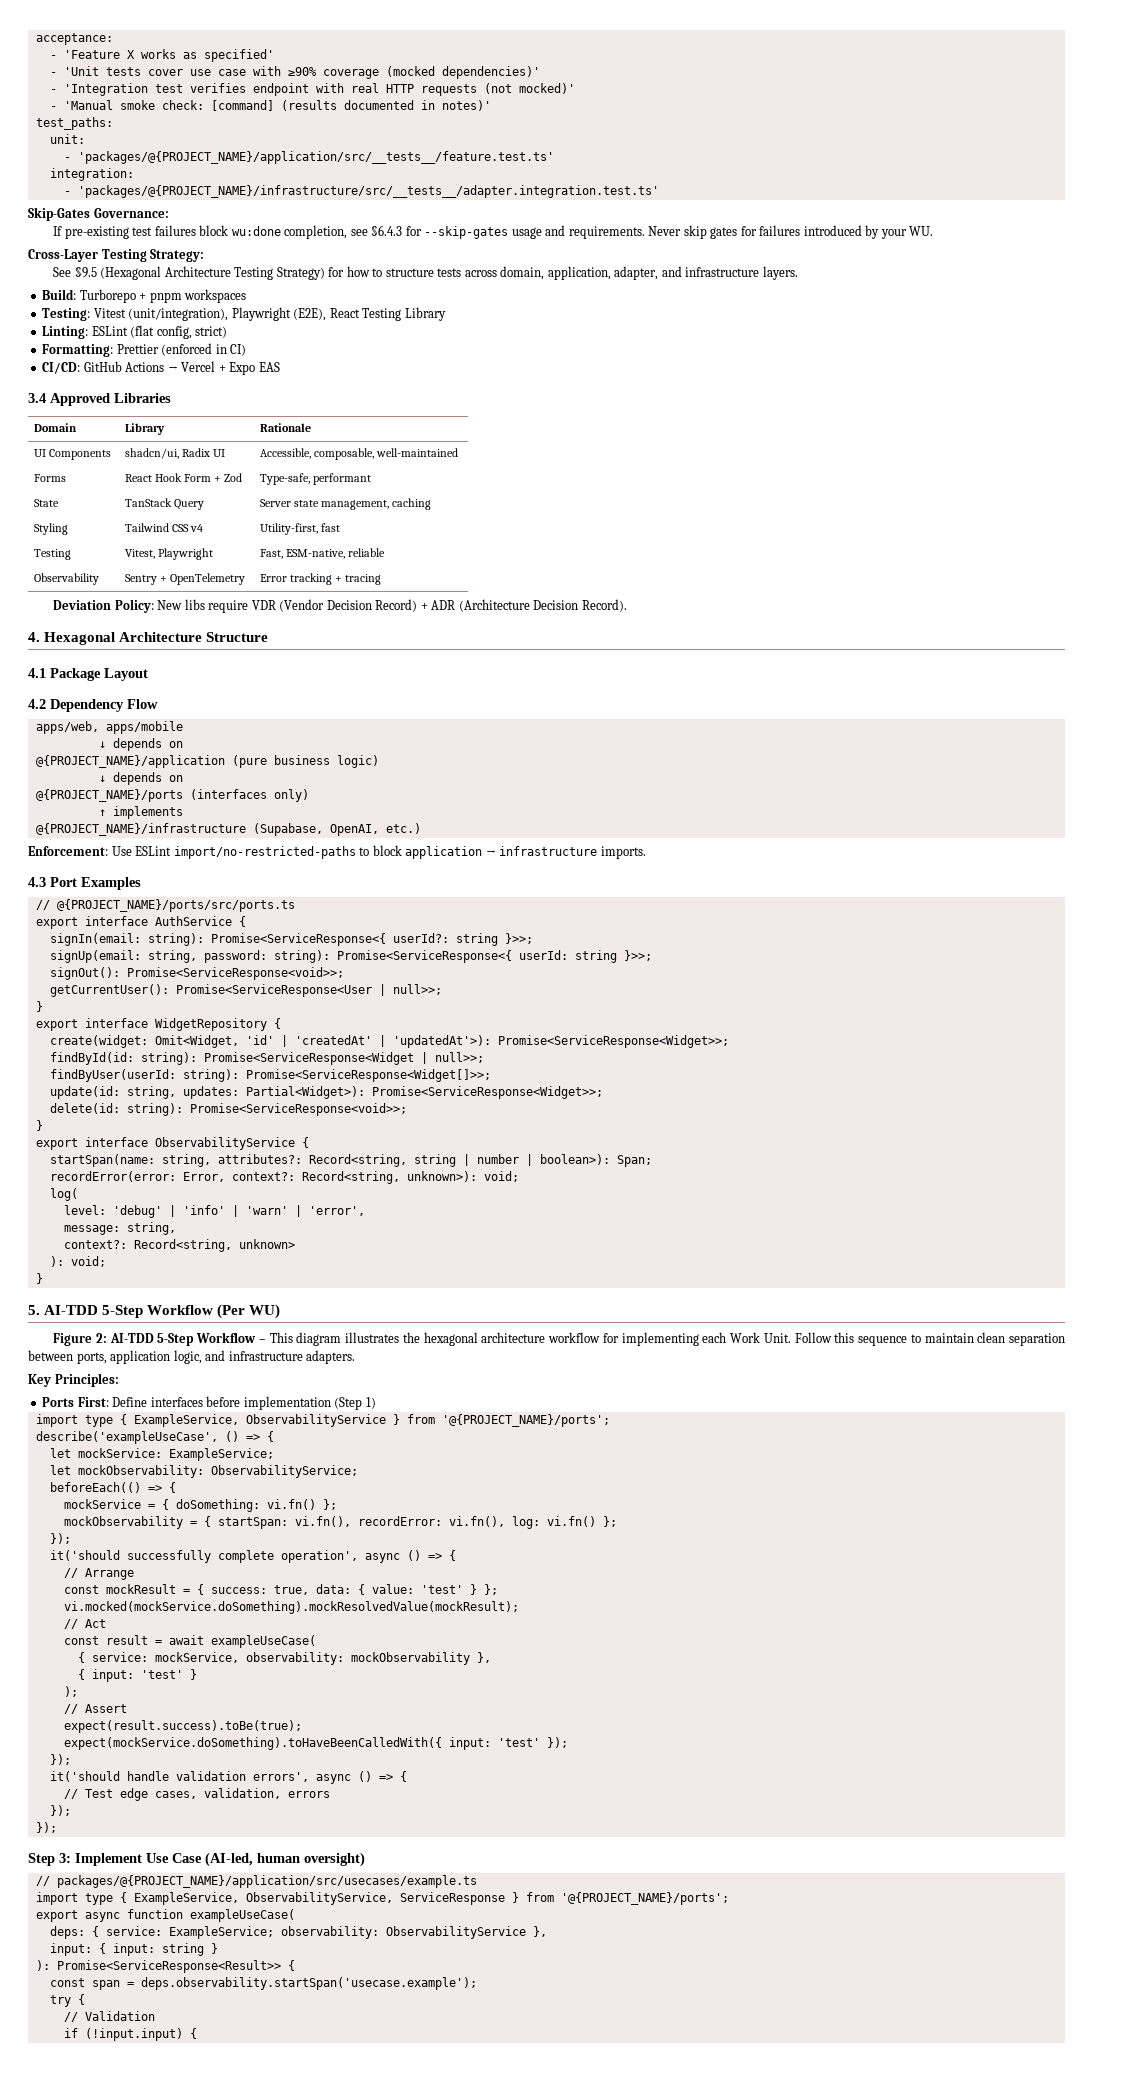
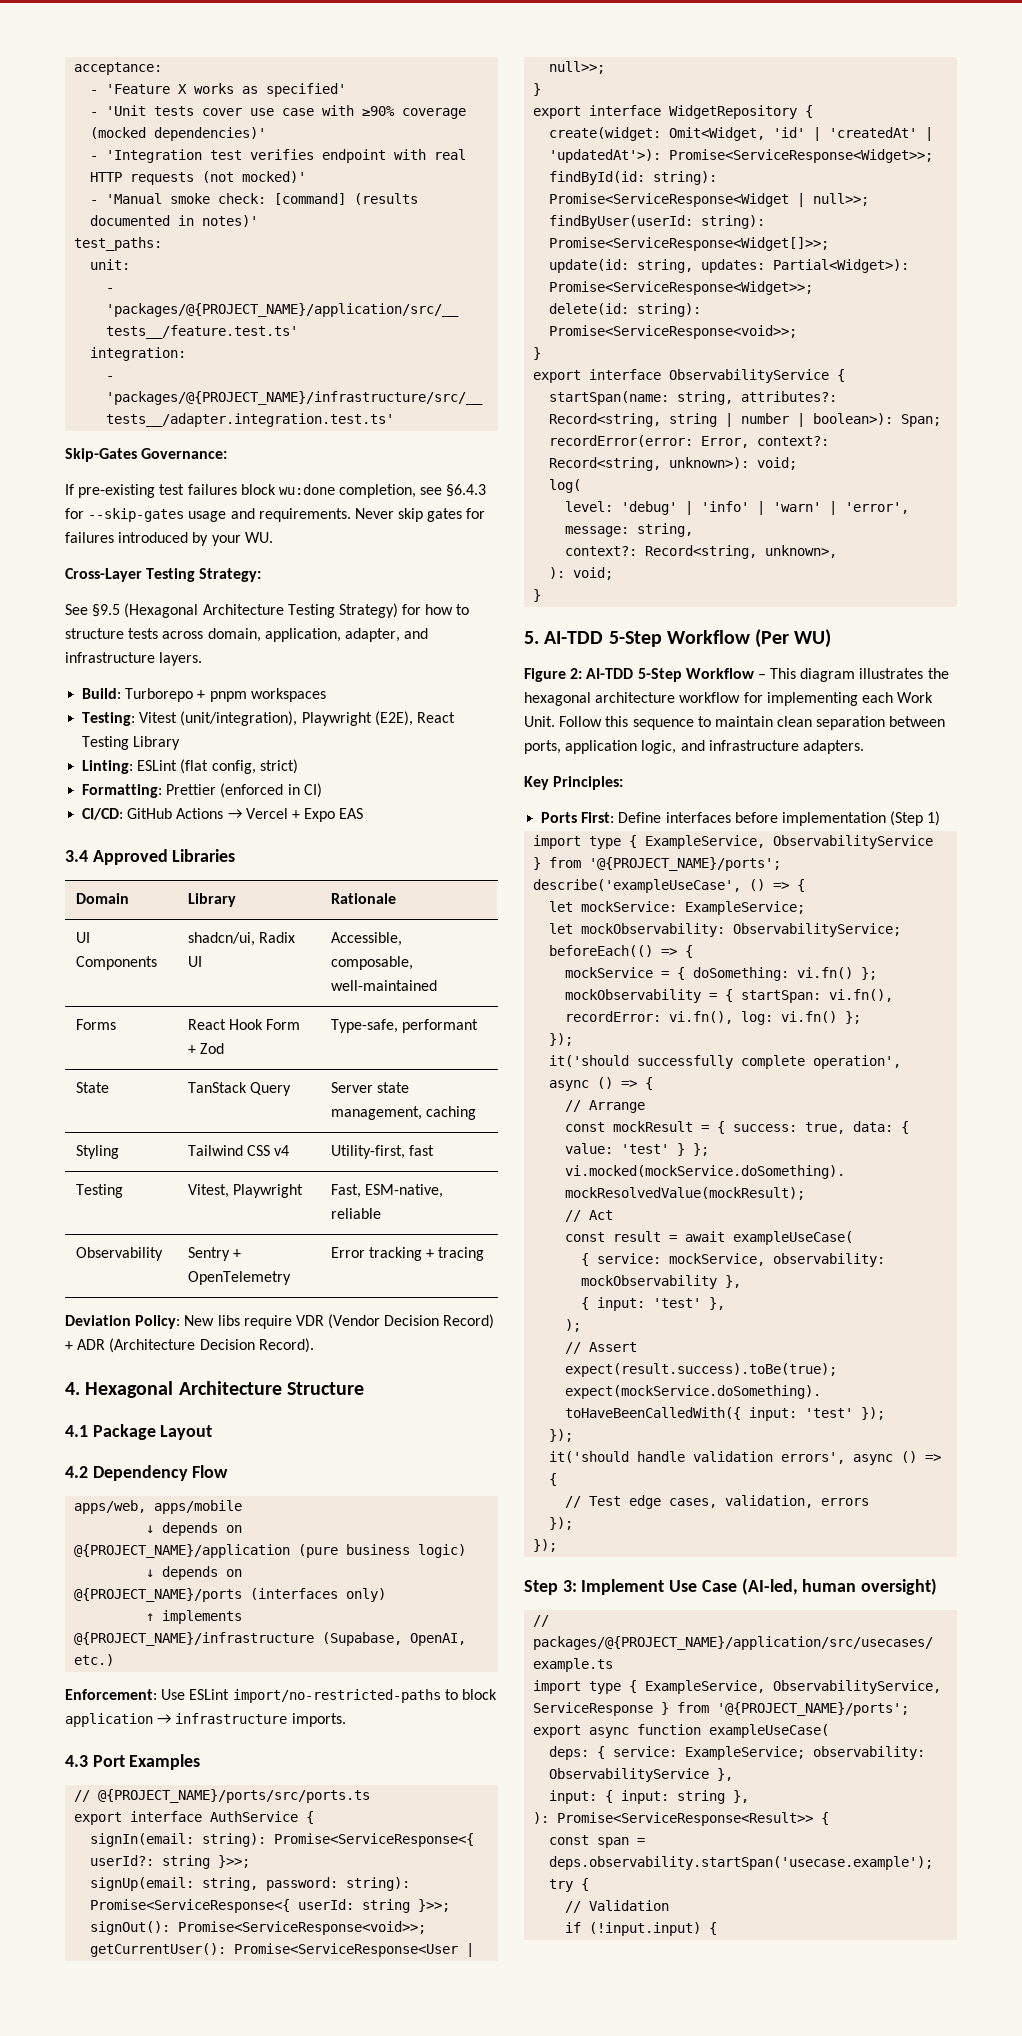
- context?: Record<string, unknown>
+ context?: Record<string, unknown>,
- { input: 'test' }
+ { input: 'test' },
- input: { input: string }
+ input: { input: string },

